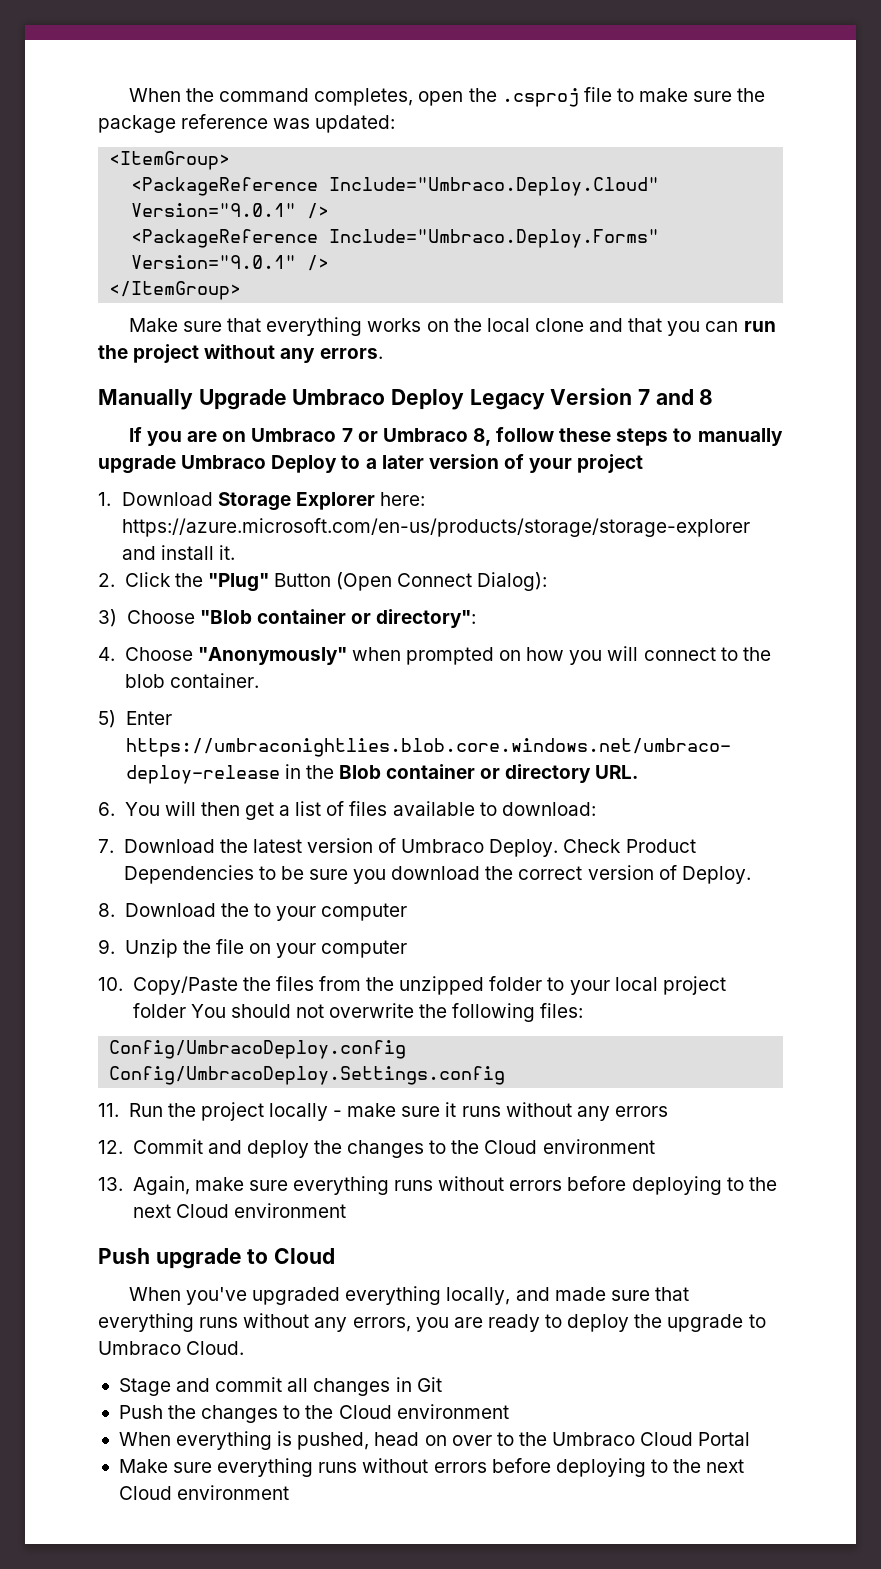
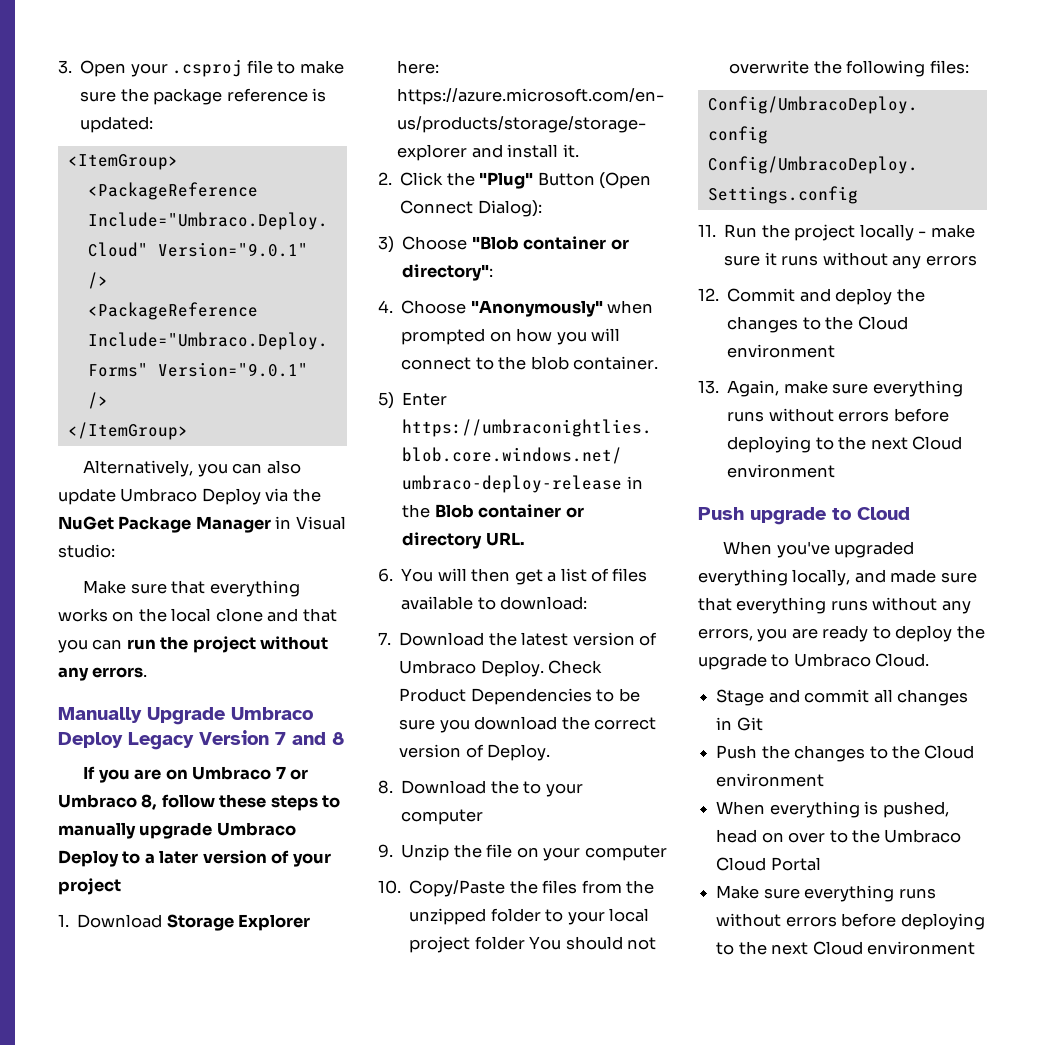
- When the command completes, open the .csproj file to make sure the package reference was updated:
+ 3. Open your .csproj file to make sure the package reference is updated:
+ Alternatively, you can also update Umbraco Deploy via the NuGet Package Manager in Visual studio:

